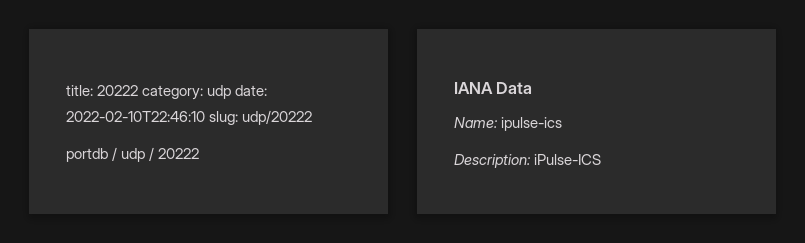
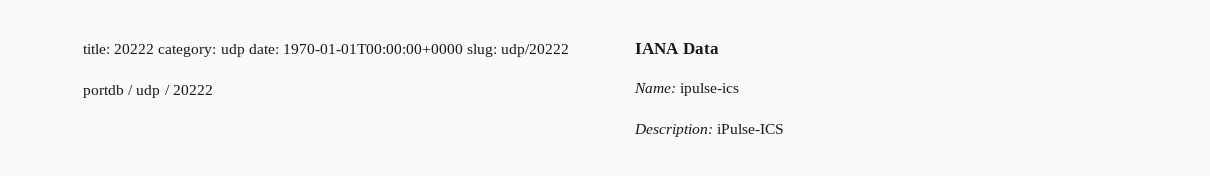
- title: 20222 category: udp date: 2022-02-10T22:46:10 slug: udp/20222
+ title: 20222 category: udp date: 1970-01-01T00:00:00+0000 slug: udp/20222

